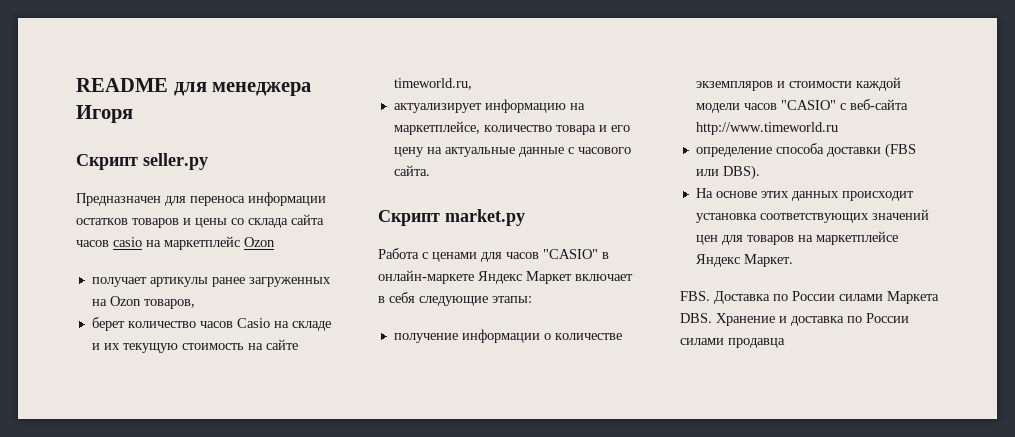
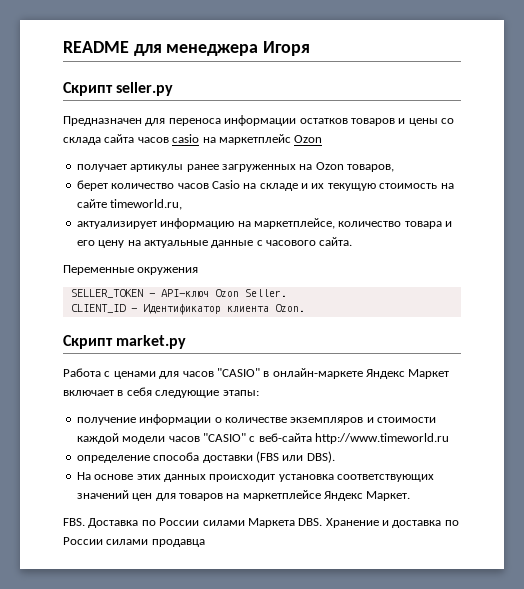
+ Переменные окружения
+ SELLER_TOKEN — API-ключ Ozon Seller.
+ CLIENT_ID — Идентификатор клиента Ozon.

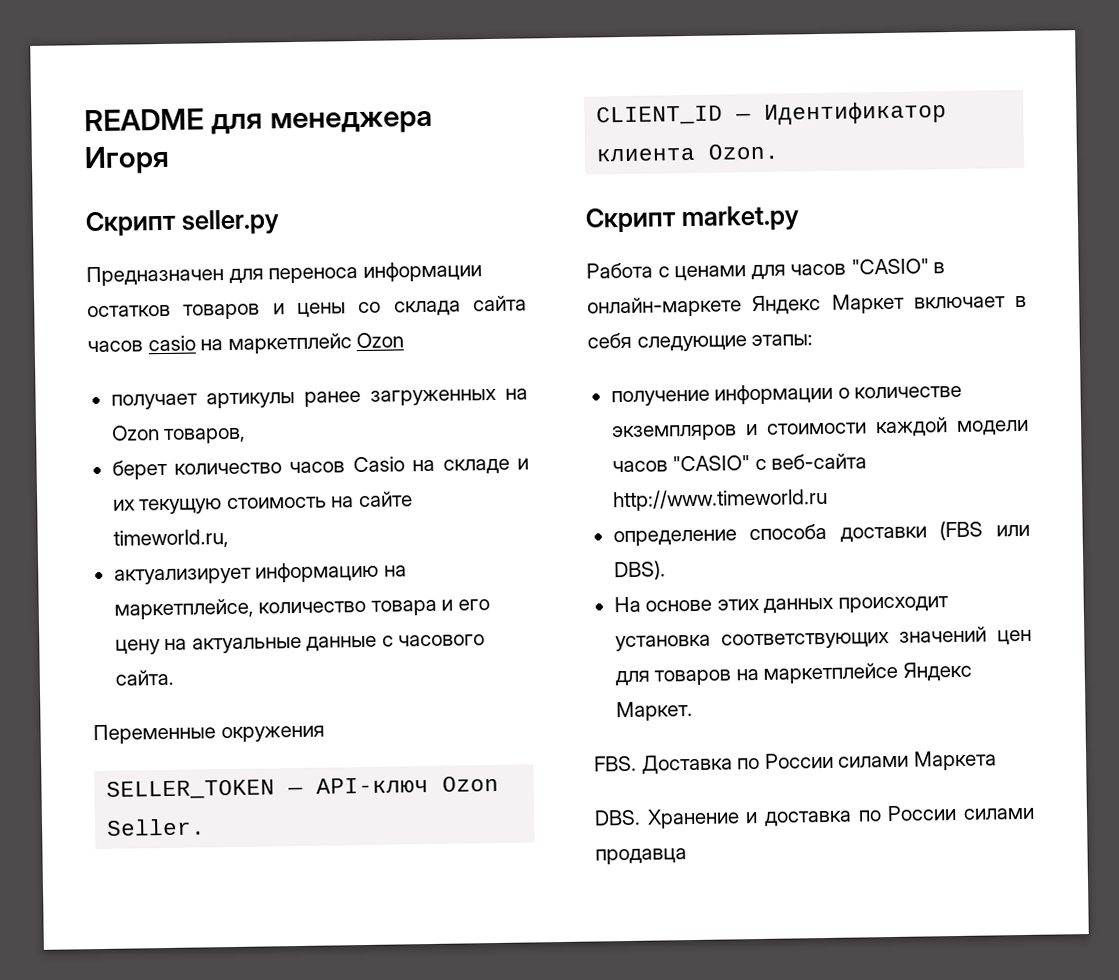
- FBS. Доставка по России силами Маркета DBS. Хранение и доставка по России силами продавца
+ FBS. Доставка по России силами Маркета
+ DBS. Хранение и доставка по России силами продавца

